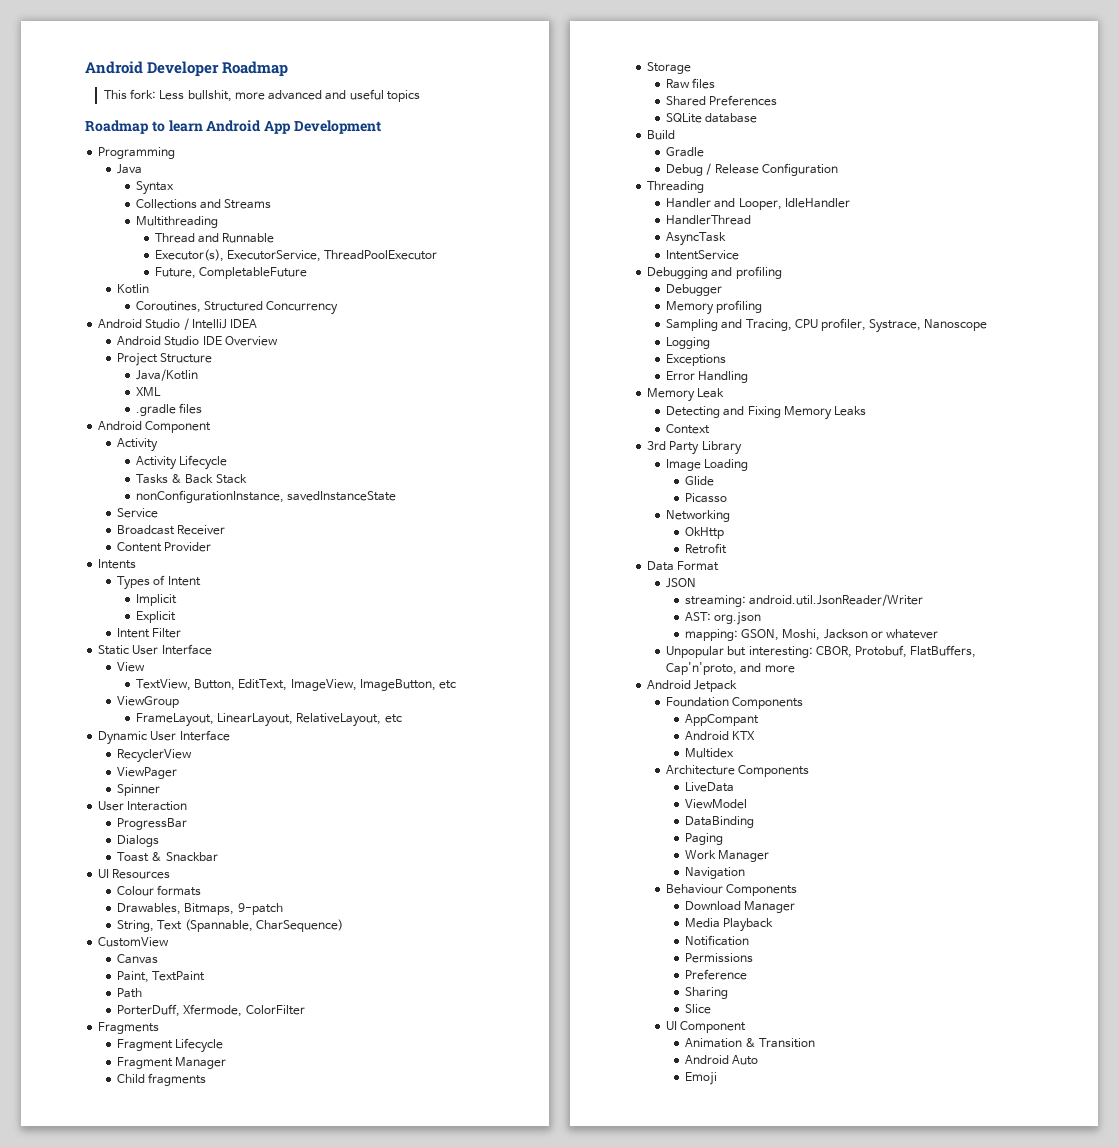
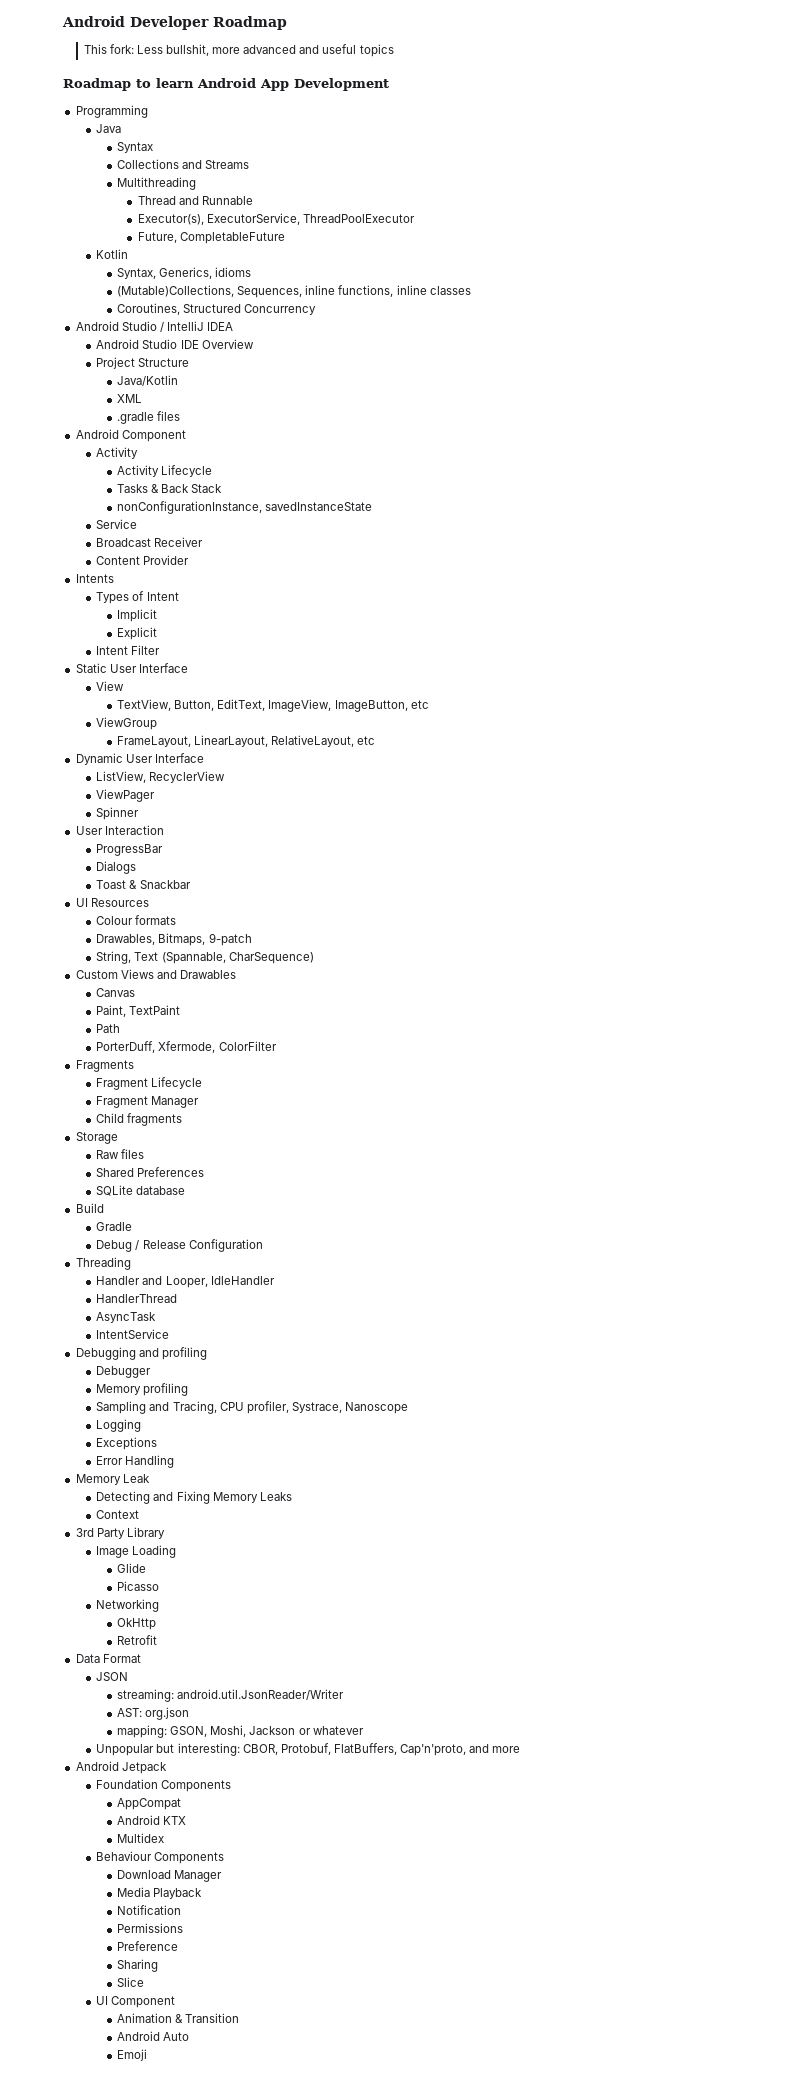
+ Syntax, Generics, idioms
+ (Mutable)Collections, Sequences, inline functions, inline classes
- RecyclerView
+ ListView, RecyclerView
- CustomView
+ Custom Views and Drawables
- AppCompant
+ AppCompat
- Architecture Components
- LiveData
- ViewModel
- DataBinding
- Paging
- Work Manager
- Navigation

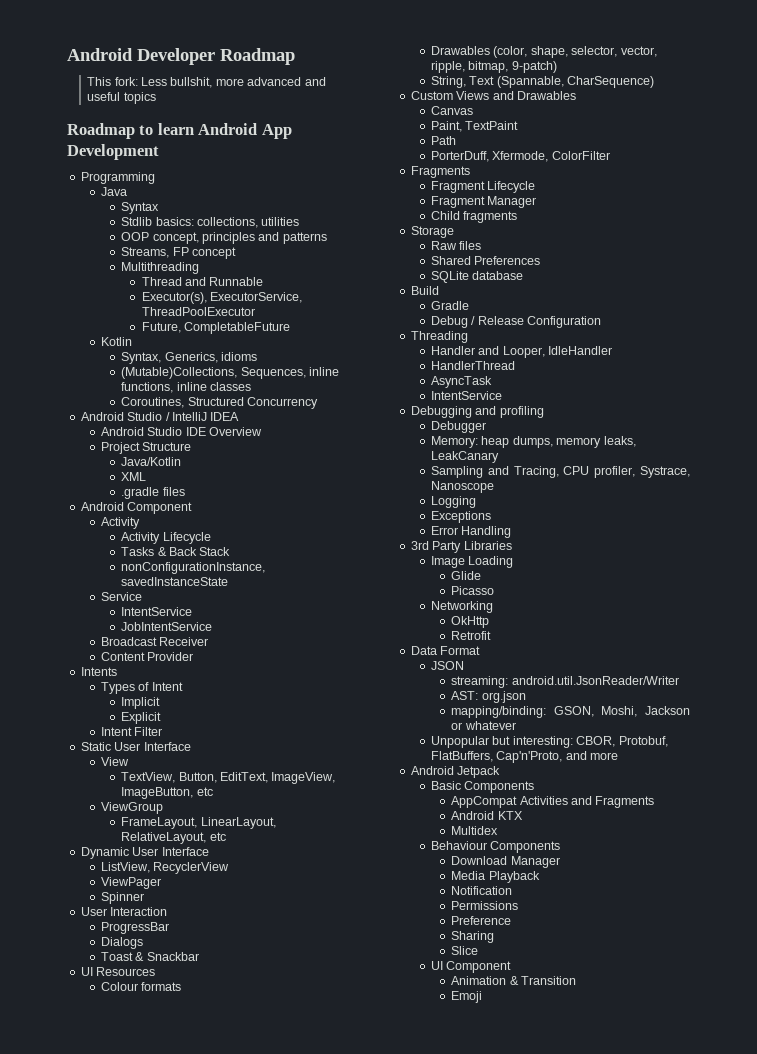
- Collections and Streams
+ Stdlib basics: collections, utilities
+ OOP concept, principles and patterns
+ Streams, FP concept
  Service
+ IntentService
+ JobIntentService
- Drawables, Bitmaps, 9-patch
+ Drawables (color, shape, selector, vector, ripple, bitmap, 9-patch)
- Memory profiling
+ Memory: heap dumps, memory leaks, LeakCanary
- Memory Leak
- Detecting and Fixing Memory Leaks
- Context
- 3rd Party Library
+ 3rd Party Libraries
- mapping: GSON, Moshi, Jackson or whatever
+ mapping/binding: GSON, Moshi, Jackson or whatever
- Unpopular but interesting: CBOR, Protobuf, FlatBuffers, Cap'n'proto, and more
+ Unpopular but interesting: CBOR, Protobuf, FlatBuffers, Cap'n'Proto, and more
- Foundation Components
+ Basic Components
- AppCompat
+ AppCompat Activities and Fragments
- Android Auto

